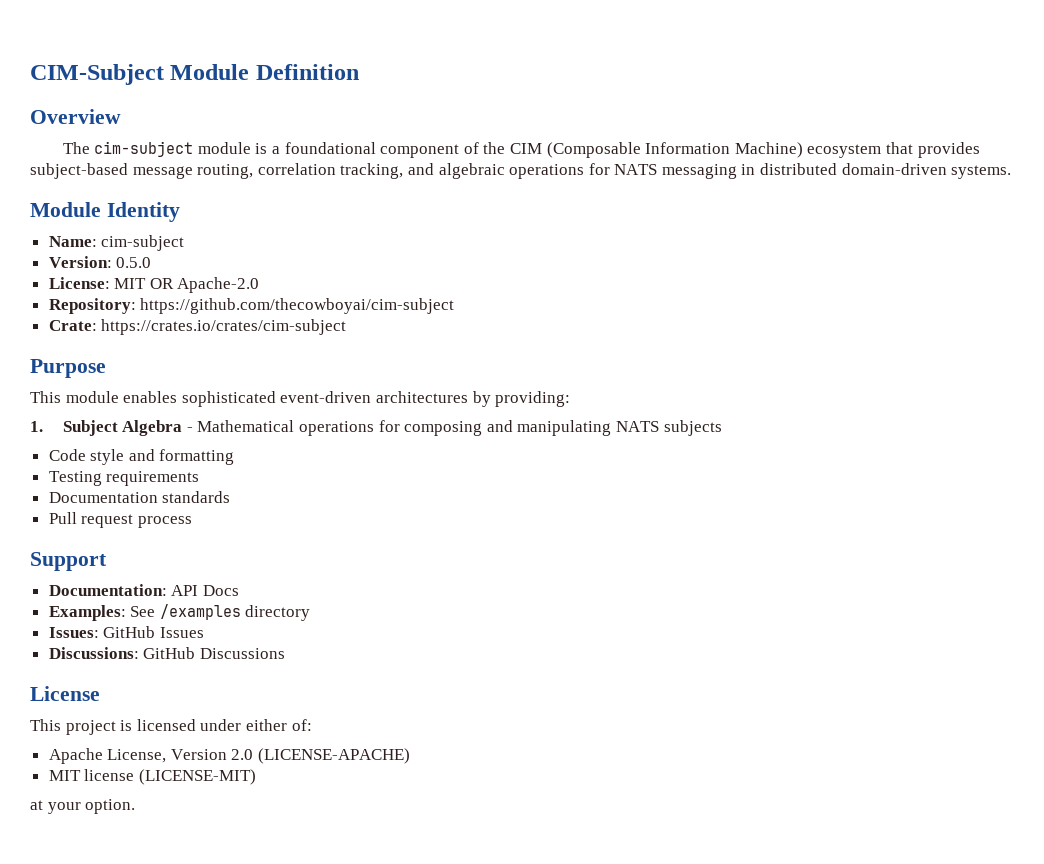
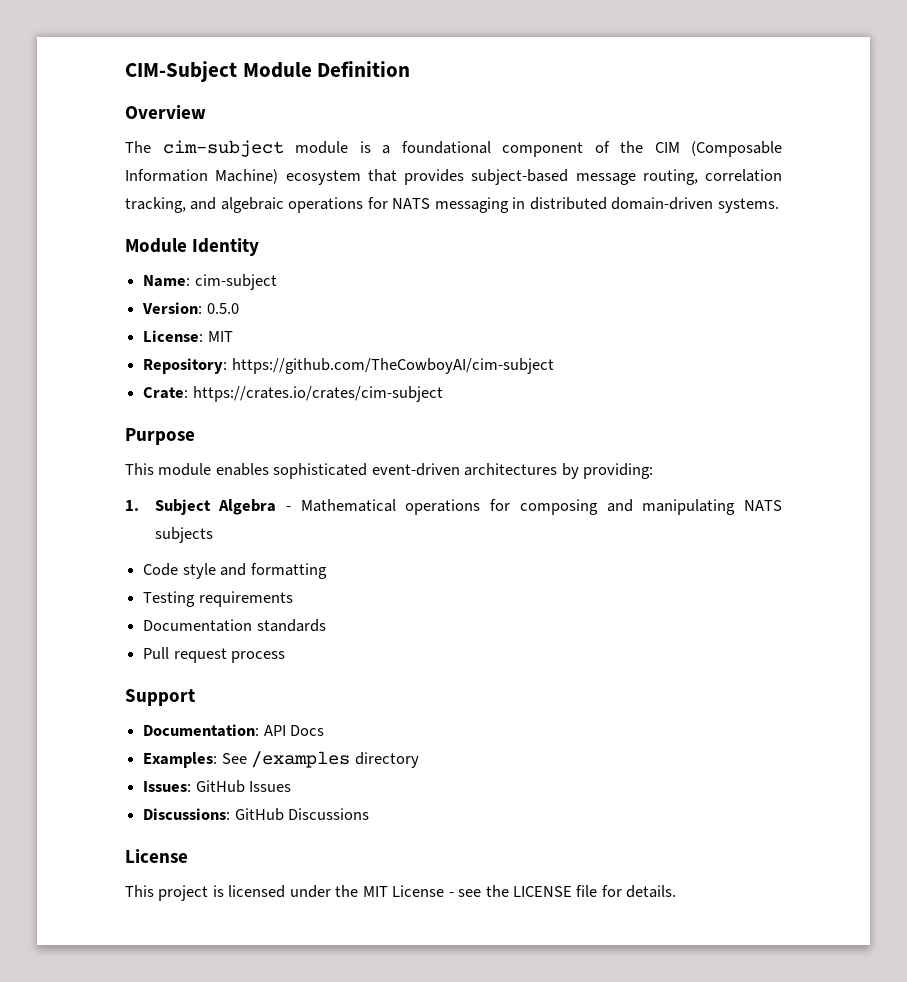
- License: MIT OR Apache-2.0
+ License: MIT
- Repository: https://github.com/thecowboyai/cim-subject
+ Repository: https://github.com/TheCowboyAI/cim-subject
- This project is licensed under either of:
- Apache License, Version 2.0 (LICENSE-APACHE)
- MIT license (LICENSE-MIT)
- at your option.
+ This project is licensed under the MIT License - see the LICENSE file for details.

